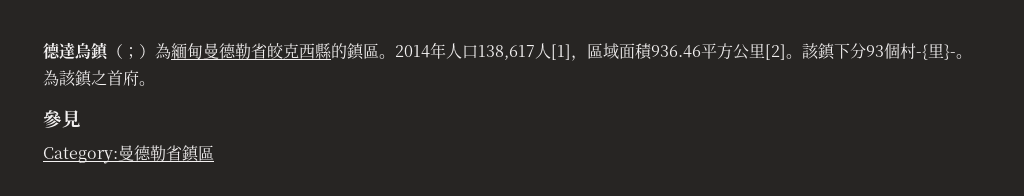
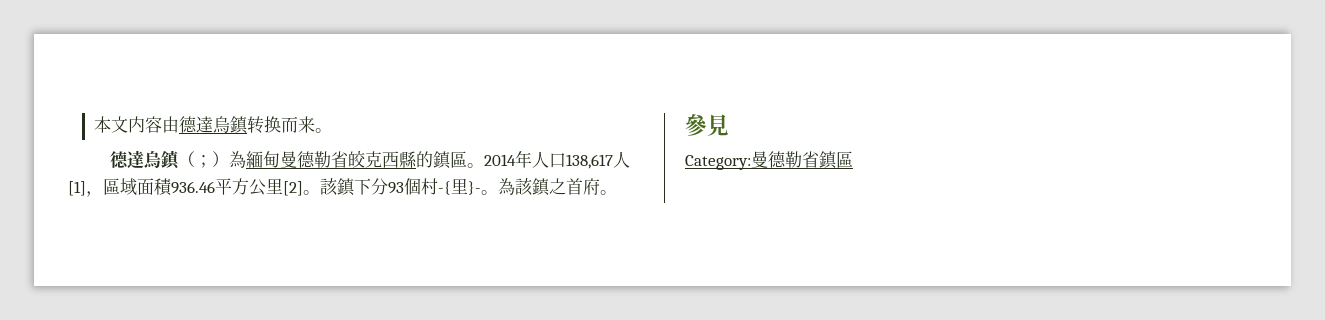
+ 本文内容由德達烏鎮转换而来。

